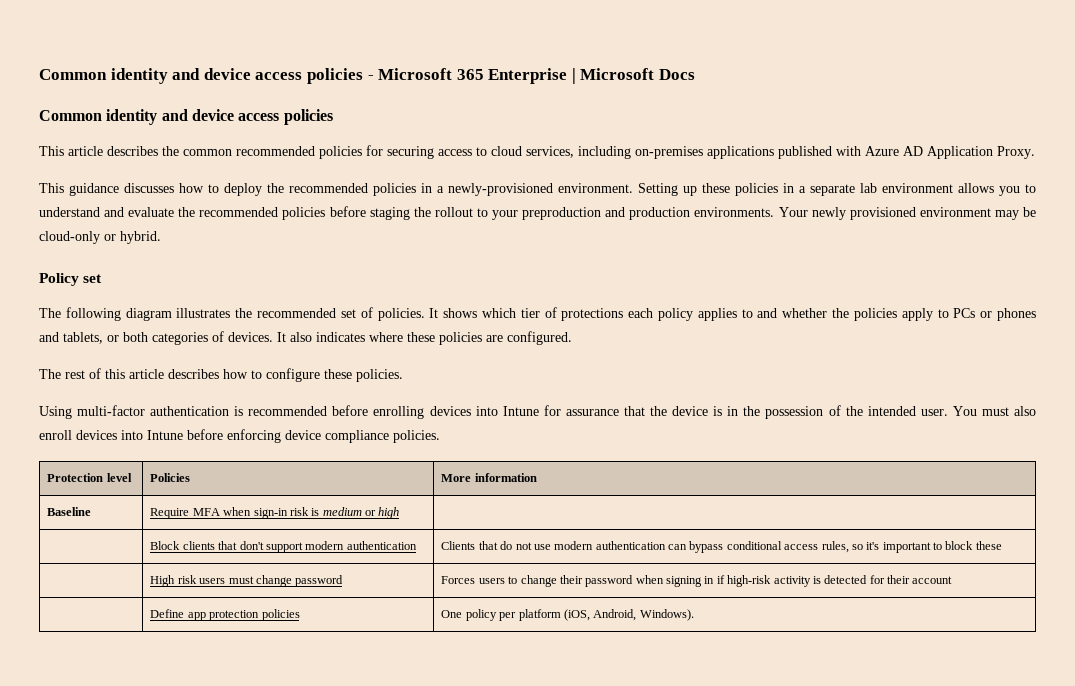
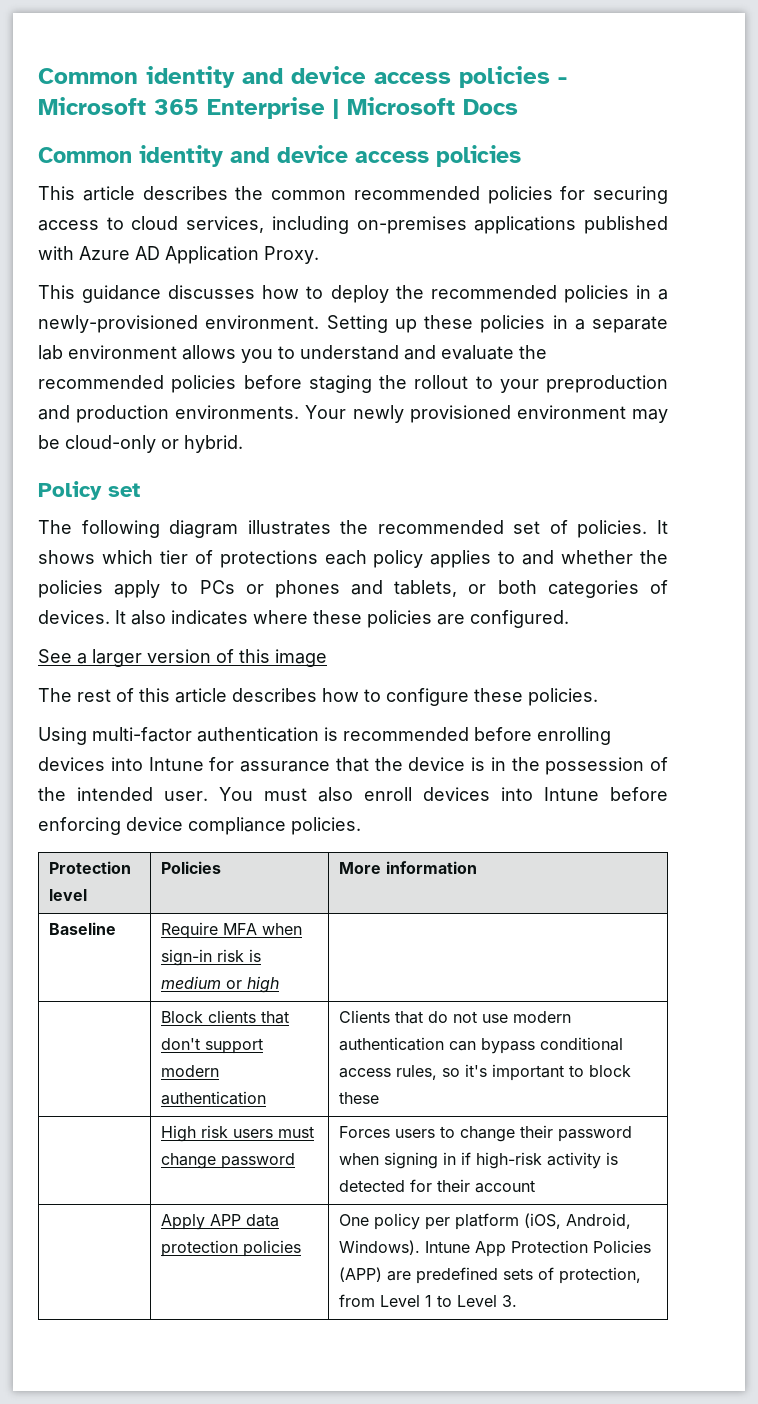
+ See a larger version of this image
- | Define app protection policies | One policy per platform (iOS, Android, Windows).
+ | Apply APP data protection policies | One policy per platform (iOS, Android, Windows). Intune App Protection Policies (APP) are predefined sets of protection, from Level 1 to Level 3.

